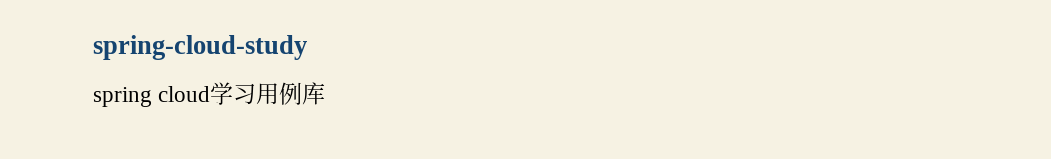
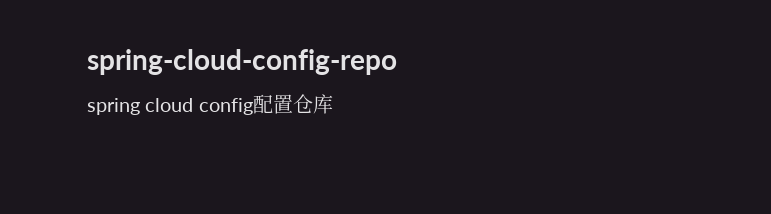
- spring-cloud-study
+ spring-cloud-config-repo
- spring cloud学习用例库
+ spring cloud config配置仓库

